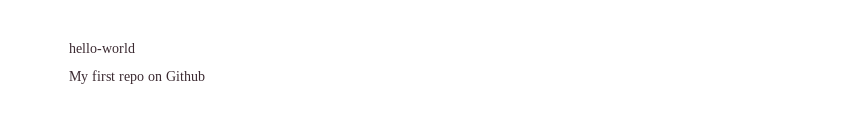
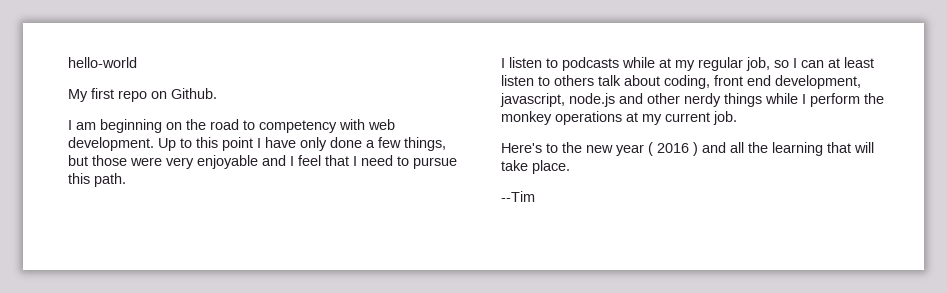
- My first repo on Github
+ My first repo on Github.
+ I am beginning on the road to competency with web development. Up to this point I have only done a few things, but those were very enjoyable and I feel that I need to pursue this path.
+ I listen to podcasts while at my regular job, so I can at least listen to others talk about coding, front end development, javascript, node.js and other nerdy things while I perform the monkey operations at my current job.
+ Here's to the new year ( 2016 ) and all the learning that will take place.
+ --Tim

